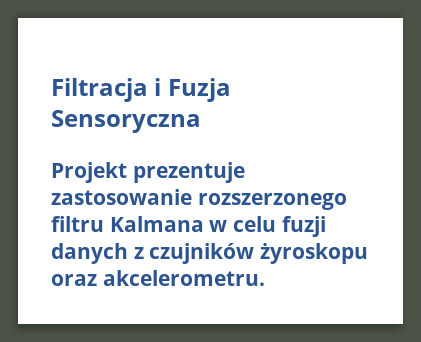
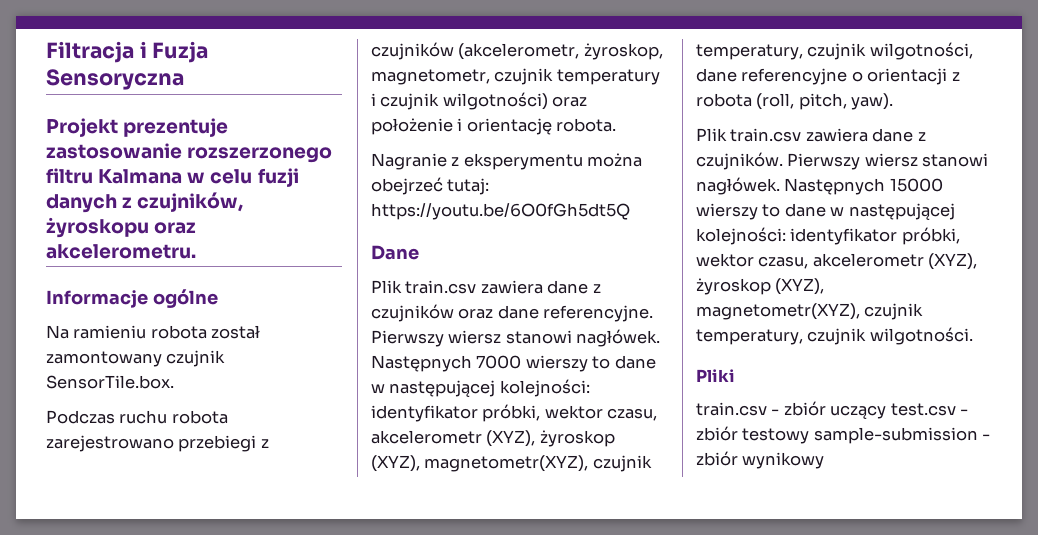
- Projekt prezentuje zastosowanie rozszerzonego filtru Kalmana w celu fuzji danych z czujników żyroskopu oraz akcelerometru.
+ Projekt prezentuje zastosowanie rozszerzonego filtru Kalmana w celu fuzji danych z czujników, żyroskopu oraz akcelerometru.
+ Informacje ogólne
+ Na ramieniu robota został zamontowany czujnik SensorTile.box.
+ Podczas ruchu robota zarejestrowano przebiegi z czujników (akcelerometr, żyroskop, magnetometr, czujnik temperatury i czujnik wilgotności) oraz położenie i orientację robota.
+ Nagranie z eksperymentu można obejrzeć tutaj: https://youtu.be/6O0fGh5dt5Q
+ Dane
+ Plik train.csv zawiera dane z czujników oraz dane referencyjne. Pierwszy wiersz stanowi nagłówek. Następnych 7000 wierszy to dane w następującej kolejności: identyfikator próbki, wektor czasu, akcelerometr (XYZ), żyroskop (XYZ), magnetometr(XYZ), czujnik temperatury, czujnik wilgotności, dane referencyjne o orientacji z robota (roll, pitch, yaw).
+ Plik train.csv zawiera dane z czujników. Pierwszy wiersz stanowi nagłówek. Następnych 15000 wierszy to dane w następującej kolejności: identyfikator próbki, wektor czasu, akcelerometr (XYZ), żyroskop (XYZ), magnetometr(XYZ), czujnik temperatury, czujnik wilgotności.
+ Pliki
+ train.csv - zbiór uczący test.csv - zbiór testowy sample-submission - zbiór wynikowy

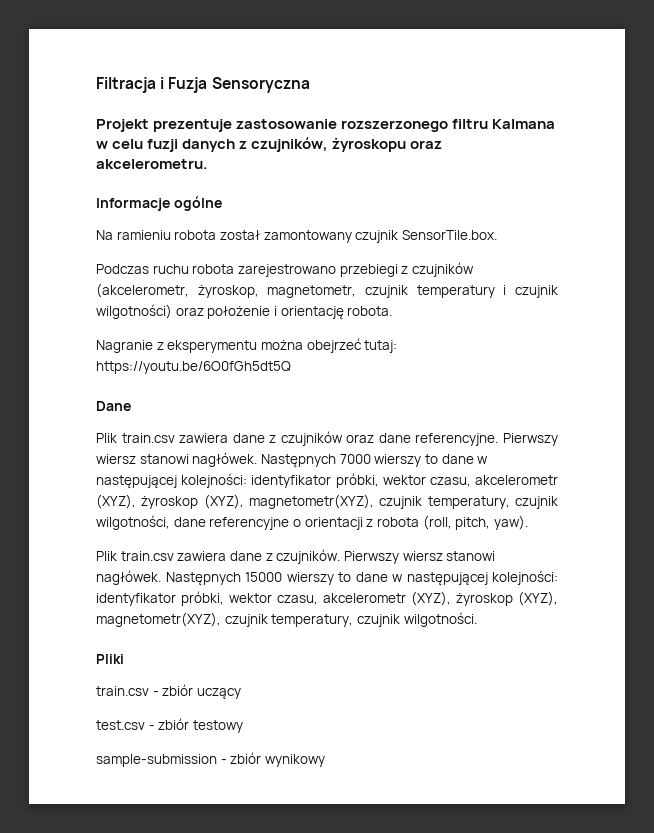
- train.csv - zbiór uczący test.csv - zbiór testowy sample-submission - zbiór wynikowy
+ train.csv - zbiór uczący
+ test.csv - zbiór testowy
+ sample-submission - zbiór wynikowy

